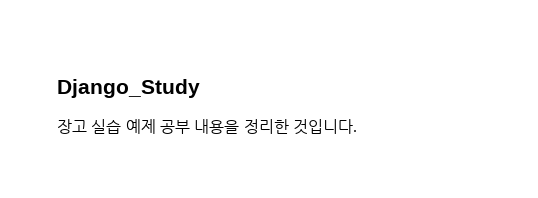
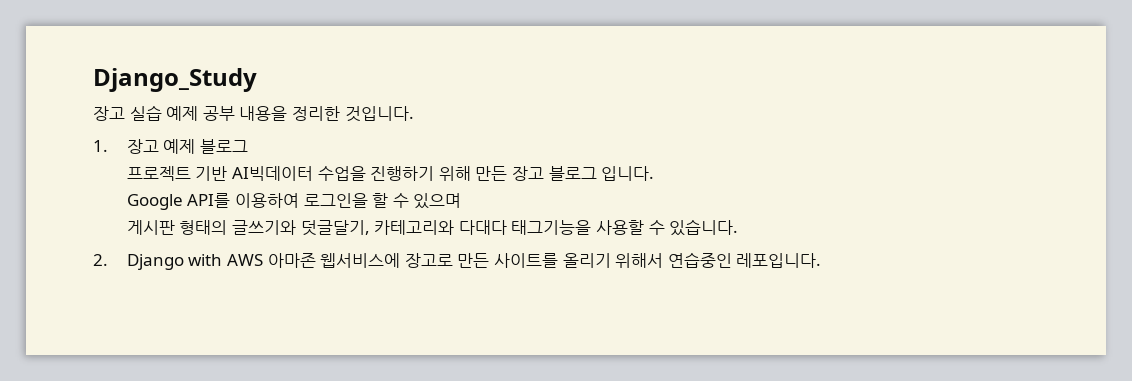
+ 1. 장고 예제 블로그
+ 프로젝트 기반 AI빅데이터 수업을 진행하기 위해 만든 장고 블로그 입니다.
+ Google API를 이용하여 로그인을 할 수 있으며
+ 게시판 형태의 글쓰기와 덧글달기, 카테고리와 다대다 태그기능을 사용할 수 있습니다.
+ 2. Django with AWS 아마존 웹서비스에 장고로 만든 사이트를 올리기 위해서 연습중인 레포입니다.

